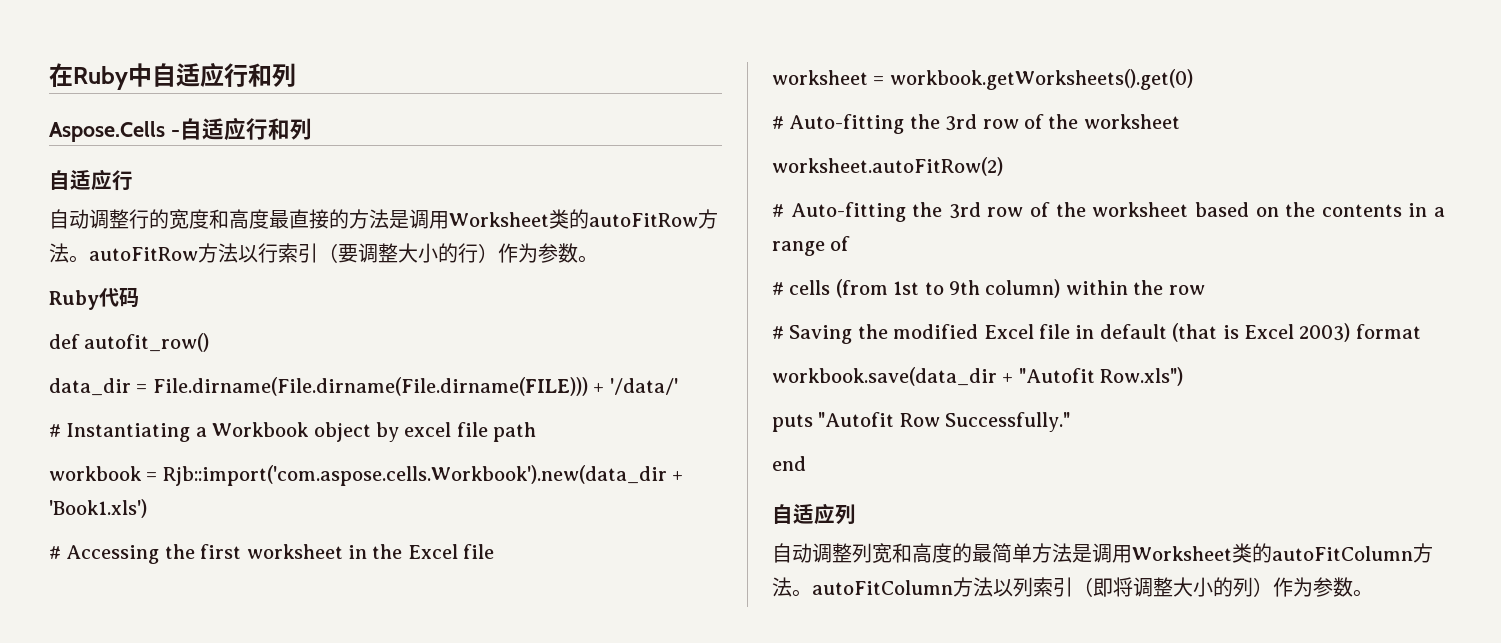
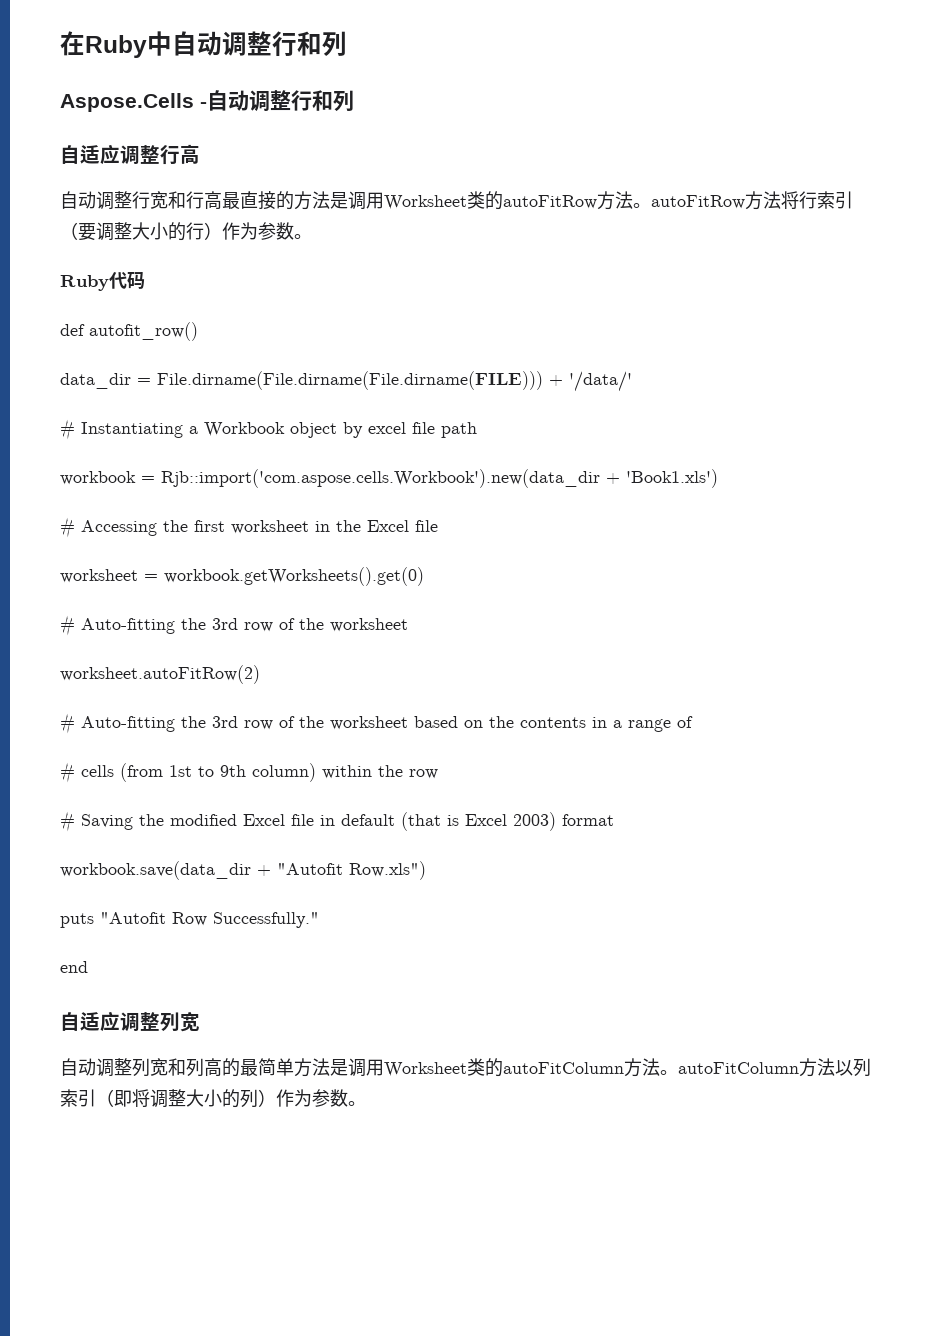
- 在Ruby中自适应行和列
+ 在Ruby中自动调整行和列
- Aspose.Cells -自适应行和列
- 自适应行
- 自动调整行的宽度和高度最直接的方法是调用Worksheet类的autoFitRow方法。autoFitRow方法以行索引（要调整大小的行）作为参数。
+ Aspose.Cells -自动调整行和列
+ 自适应调整行高
+ 自动调整行宽和行高最直接的方法是调用Worksheet类的autoFitRow方法。autoFitRow方法将行索引（要调整大小的行）作为参数。
- 自适应列
+ 自适应调整列宽
- 自动调整列宽和高度的最简单方法是调用Worksheet类的autoFitColumn方法。autoFitColumn方法以列索引（即将调整大小的列）作为参数。
+ 自动调整列宽和列高的最简单方法是调用Worksheet类的autoFitColumn方法。autoFitColumn方法以列索引（即将调整大小的列）作为参数。

